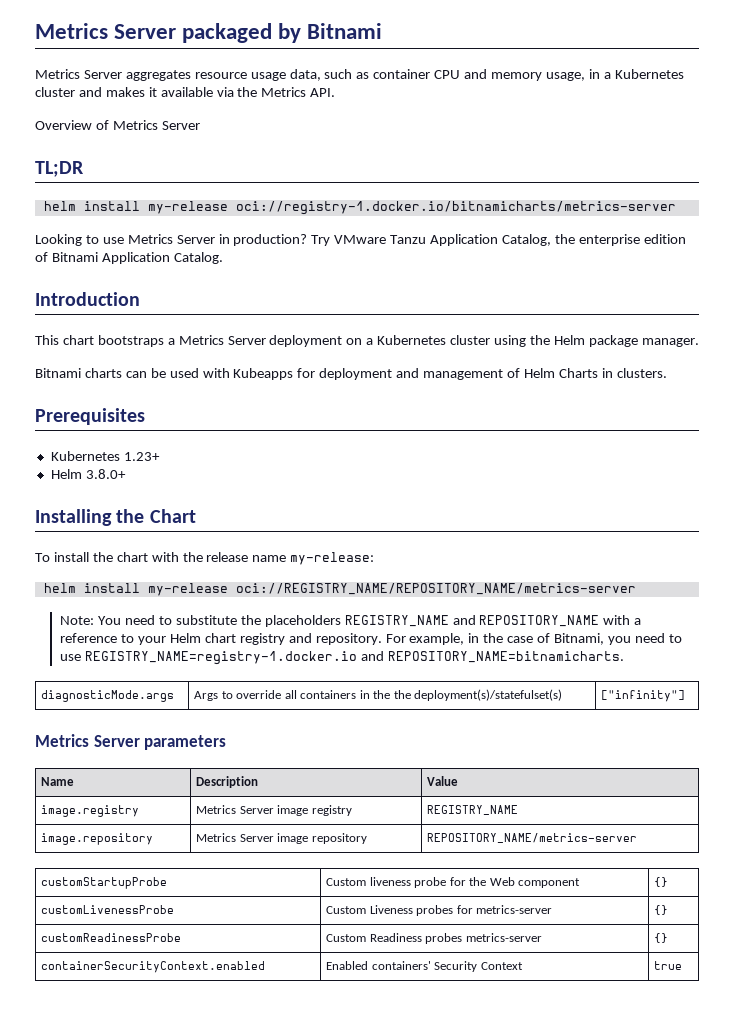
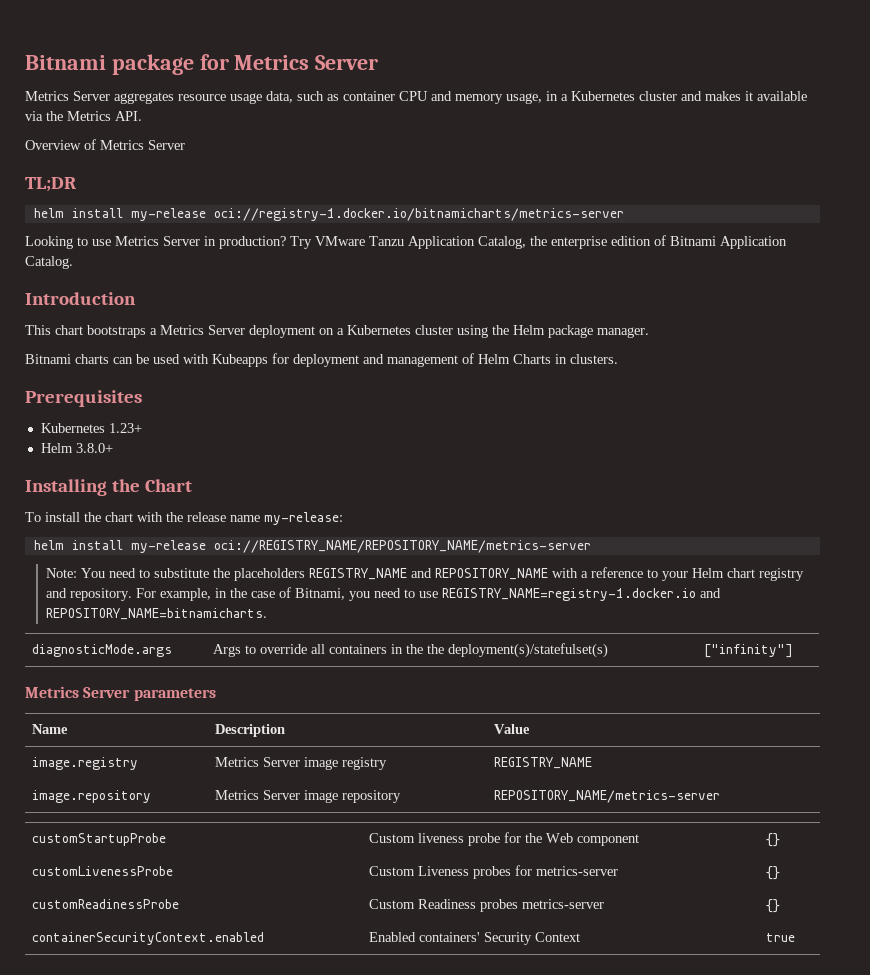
- Metrics Server packaged by Bitnami
+ Bitnami package for Metrics Server

